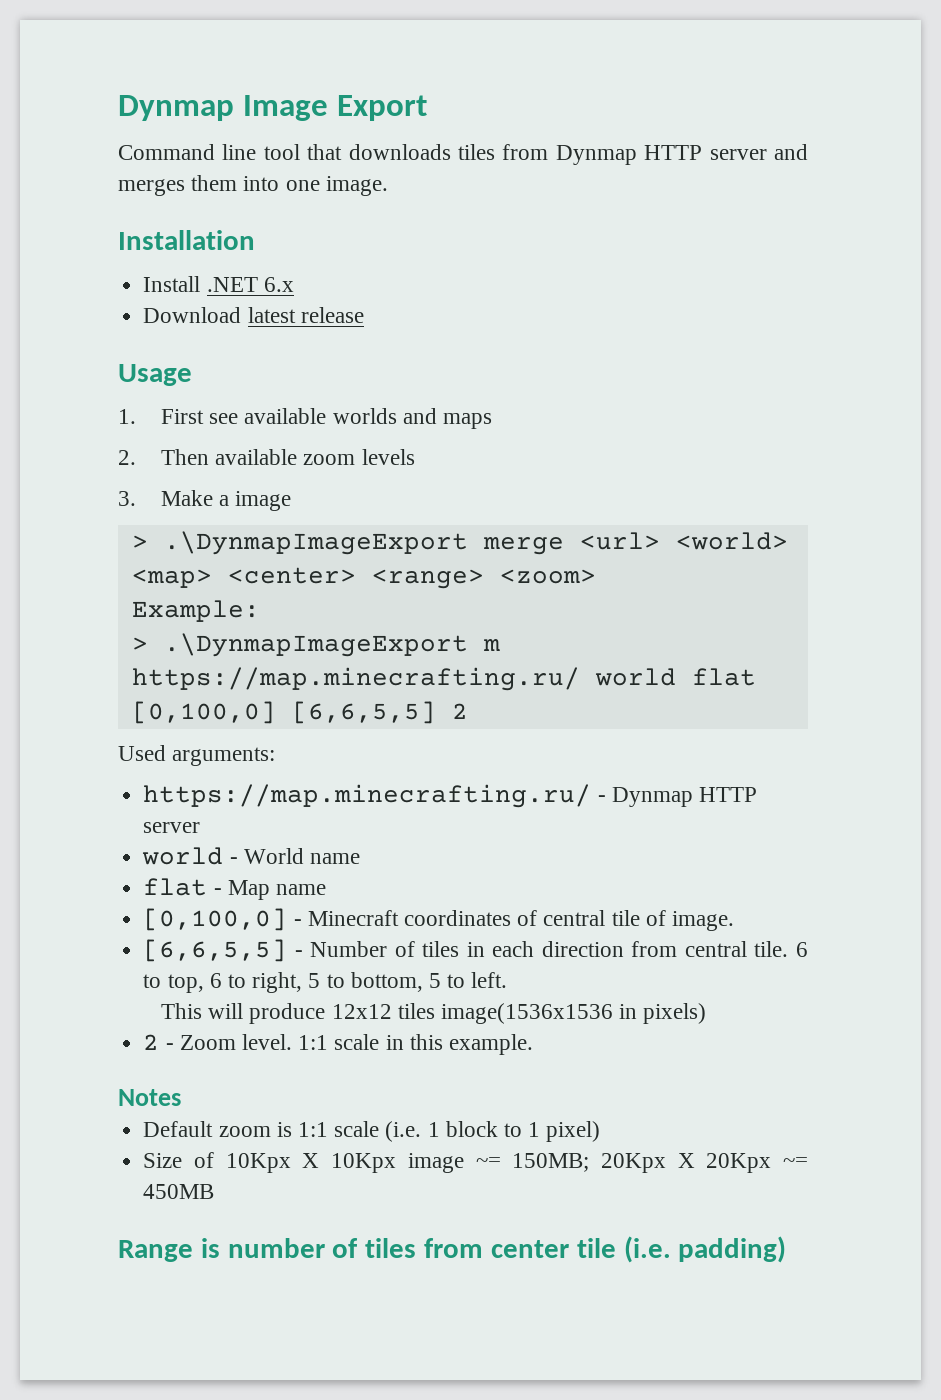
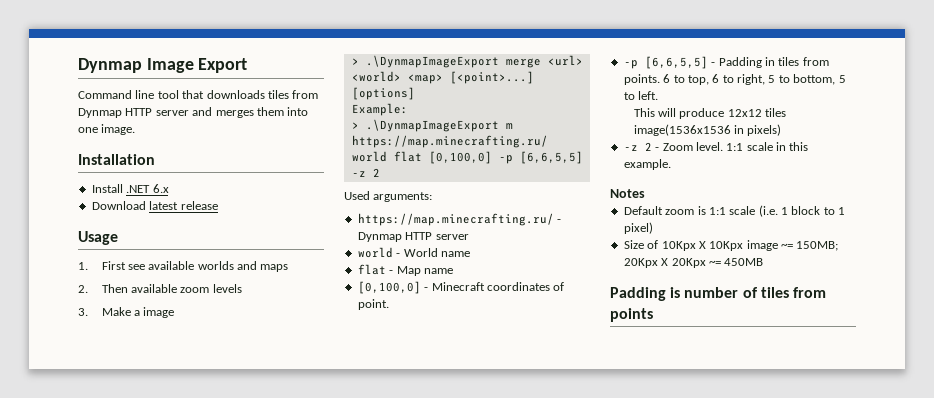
- > .\DynmapImageExport merge <url> <world> <map> <center> <range> <zoom>
+ > .\DynmapImageExport merge <url> <world> <map> [<point>...] [options]
- > .\DynmapImageExport m https://map.minecrafting.ru/ world flat [0,100,0] [6,6,5,5] 2
+ > .\DynmapImageExport m https://map.minecrafting.ru/ world flat [0,100,0] -p [6,6,5,5] -z 2
- [0,100,0] - Minecraft coordinates of central tile of image.
- [6,6,5,5] - Number of tiles in each direction from central tile.
+ [0,100,0] - Minecraft coordinates of point.
+ -p [6,6,5,5] - Padding in tiles from points.
- 2 - Zoom level.
+ -z 2 - Zoom level.
- Range is number of tiles from center tile (i.e. padding)
+ Padding is number of tiles from points

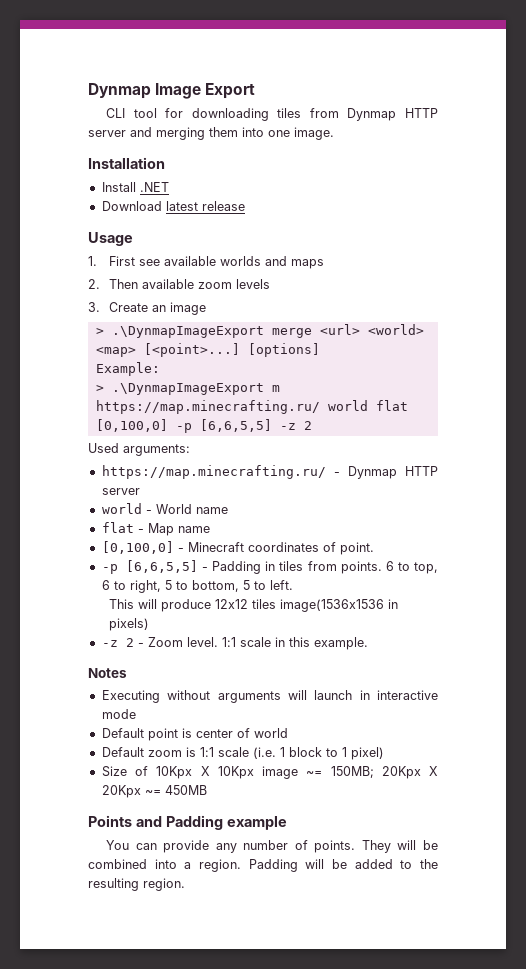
- Command line tool that downloads tiles from Dynmap HTTP server and merges them into one image.
+ CLI tool for downloading tiles from Dynmap HTTP server and merging them into one image.
- Install .NET 6.x
+ Install .NET
- 3. Make a image
+ 3. Create an image
+ Executing without arguments will launch in interactive mode
+ Default point is center of world
- Padding is number of tiles from points
+ Points and Padding example
+ You can provide any number of points. They will be combined into a region. Padding will be added to the resulting region.

